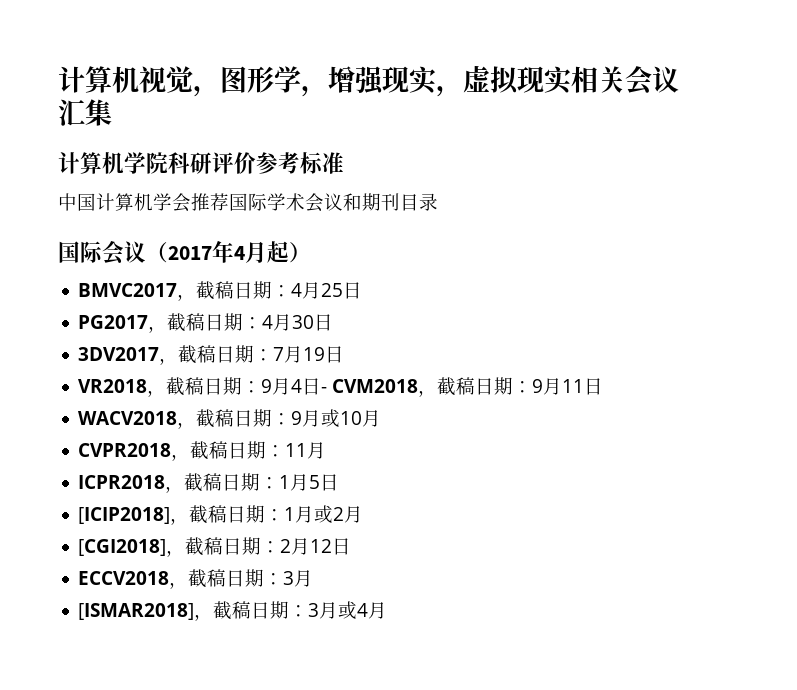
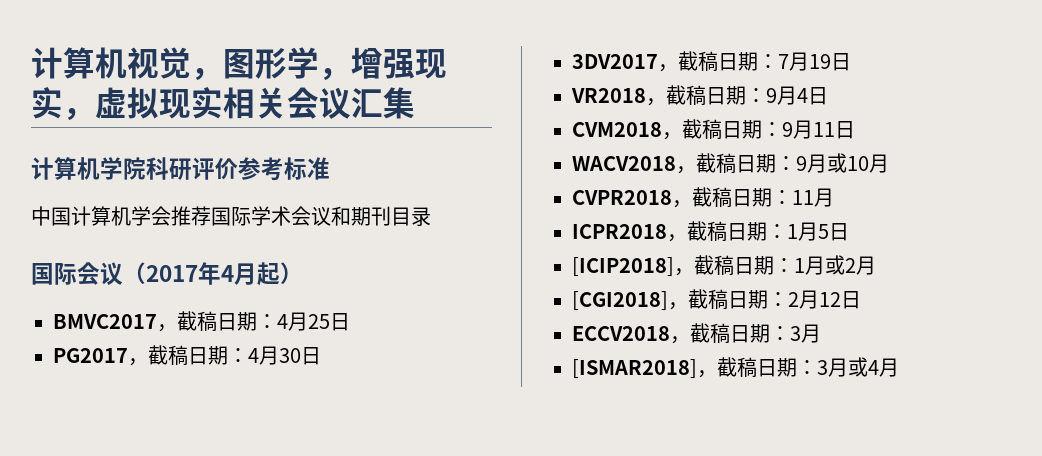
- VR2018，截稿日期：9月4日- CVM2018，截稿日期：9月11日
+ VR2018，截稿日期：9月4日
+ CVM2018，截稿日期：9月11日

